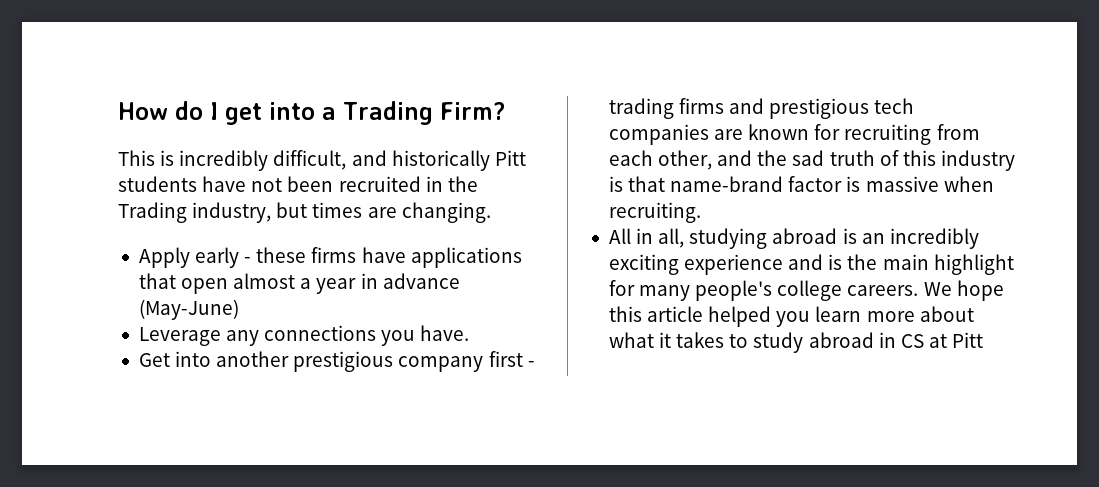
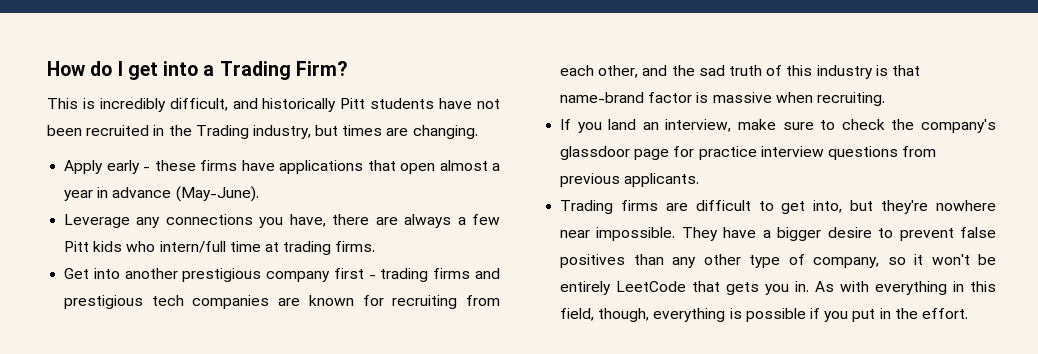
- Apply early - these firms have applications that open almost a year in advance (May-June)
+ Apply early - these firms have applications that open almost a year in advance (May-June).
- Leverage any connections you have.
+ Leverage any connections you have, there are always a few Pitt kids who intern/full time at trading firms.
- All in all, studying abroad is an incredibly exciting experience and is the main highlight for many people's college careers. We hope this article helped you learn more about what it takes to study abroad in CS at Pitt
+ If you land an interview, make sure to check the company's glassdoor page for practice interview questions from previous applicants.
+ Trading firms are difficult to get into, but they're nowhere near impossible. They have a bigger desire to prevent false positives than any other type of company, so it won't be entirely LeetCode that gets you in. As with everything in this field, though, everything is possible if you put in the effort.

